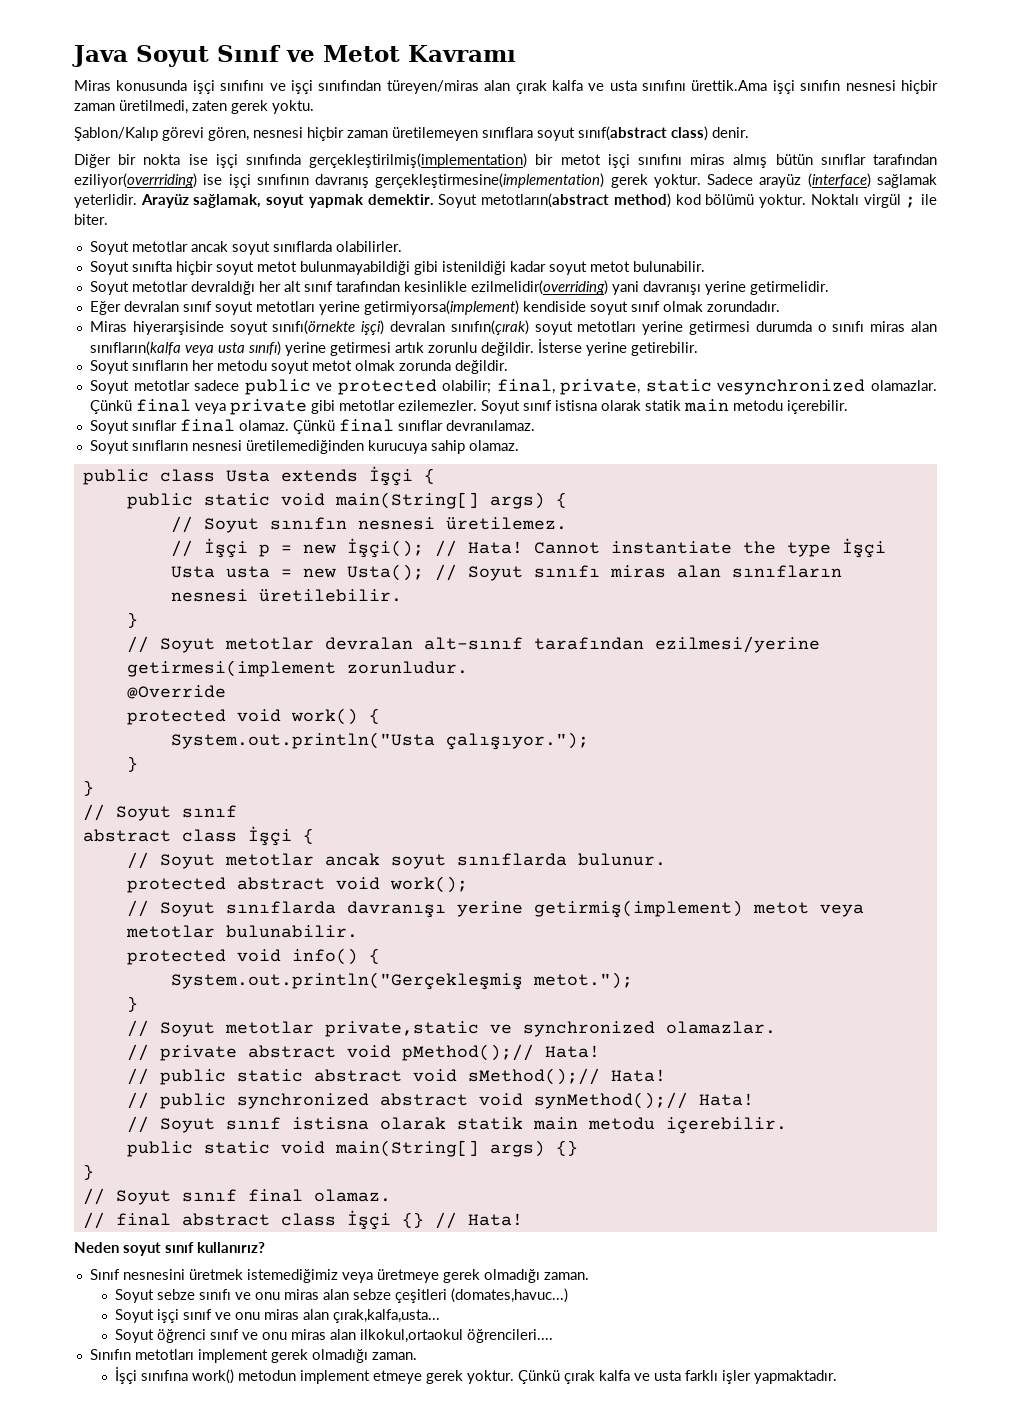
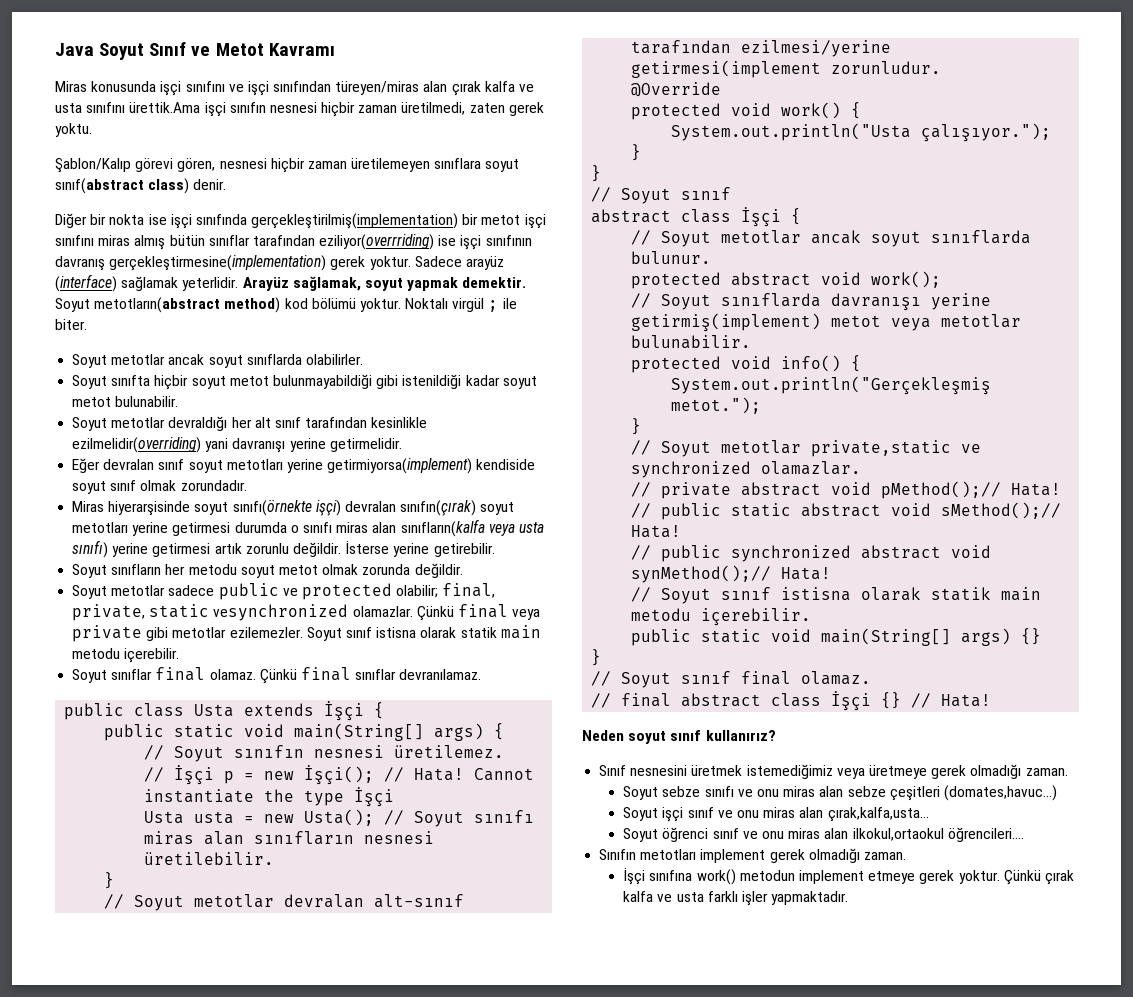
- Soyut sınıfların nesnesi üretilemediğinden kurucuya sahip olamaz.

